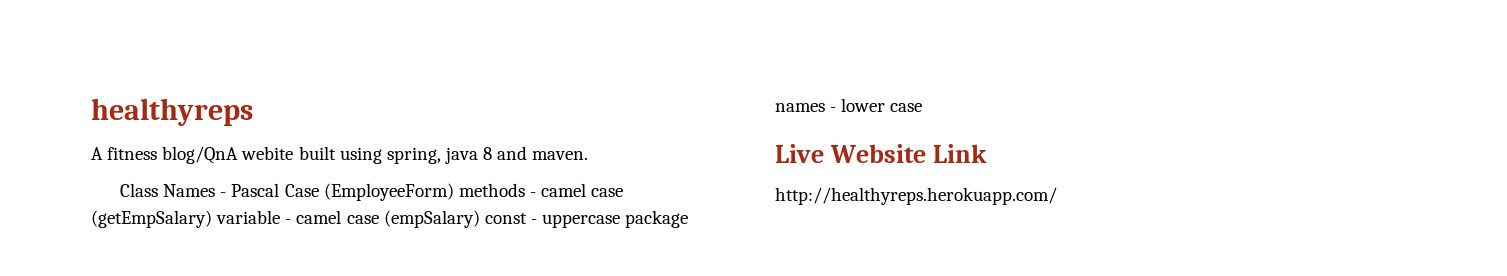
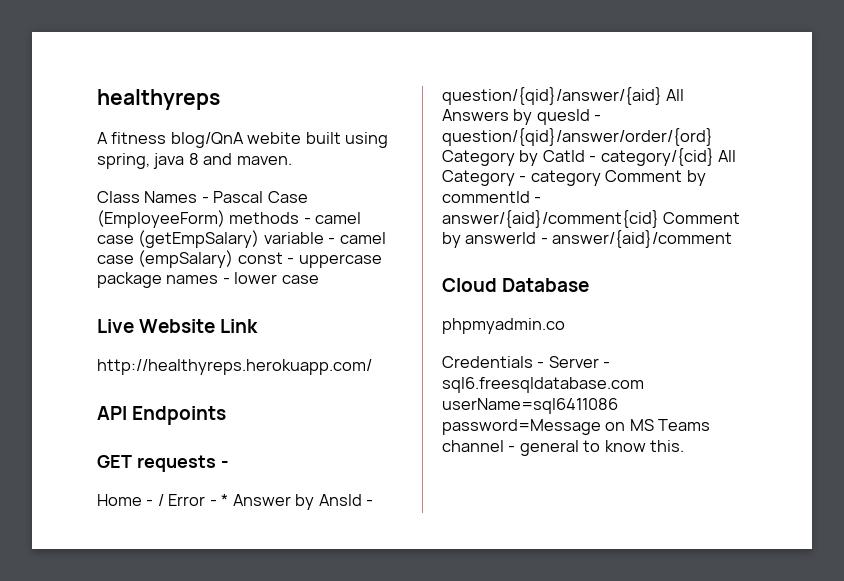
+ API Endpoints
+ GET requests -
+ Home - / Error - * Answer by AnsId - question/{qid}/answer/{aid} All Answers by quesId - question/{qid}/answer/order/{ord} Category by CatId - category/{cid} All Category - category Comment by commentId - answer/{aid}/comment{cid} Comment by answerId - answer/{aid}/comment
+ Cloud Database
+ phpmyadmin.co
+ Credentials - Server - sql6.freesqldatabase.com userName=sql6411086 password=Message on MS Teams channel - general to know this.

